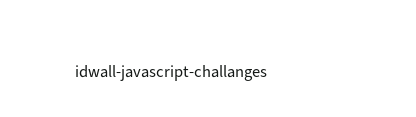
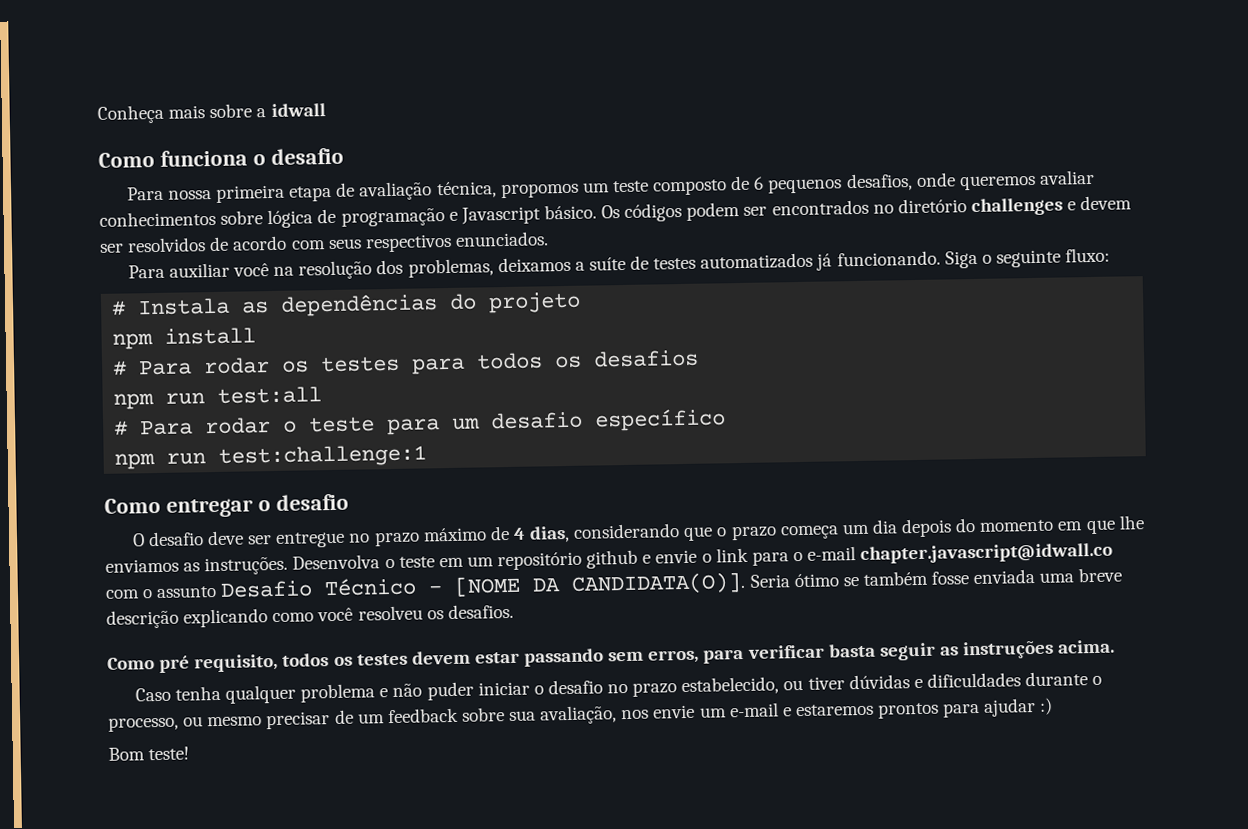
- idwall-javascript-challanges
+ Conheça mais sobre a idwall
+ Como funciona o desafio
+ Para nossa primeira etapa de avaliação técnica, propomos um teste composto de 6 pequenos desafios, onde queremos avaliar conhecimentos sobre lógica de programação e Javascript básico. Os códigos podem ser encontrados no diretório challenges e devem ser resolvidos de acordo com seus respectivos enunciados.
+ Para auxiliar você na resolução dos problemas, deixamos a suíte de testes automatizados já funcionando. Siga o seguinte fluxo:
+ # Instala as dependências do projeto
+ npm install
+ # Para rodar os testes para todos os desafios
+ npm run test:all
+ # Para rodar o teste para um desafio específico
+ npm run test:challenge:1
+ Como entregar o desafio
+ O desafio deve ser entregue no prazo máximo de 4 dias, considerando que o prazo começa um dia depois do momento em que lhe enviamos as instruções. Desenvolva o teste em um repositório github e envie o link para o e-mail chapter.javascript@idwall.co com o assunto Desafio Técnico - [NOME DA CANDIDATA(O)]. Seria ótimo se também fosse enviada uma breve descrição explicando como você resolveu os desafios.
+ Como pré requisito, todos os testes devem estar passando sem erros, para verificar basta seguir as instruções acima.
+ Caso tenha qualquer problema e não puder iniciar o desafio no prazo estabelecido, ou tiver dúvidas e dificuldades durante o processo, ou mesmo precisar de um feedback sobre sua avaliação, nos envie um e-mail e estaremos prontos para ajudar :)
+ Bom teste!

